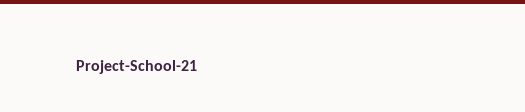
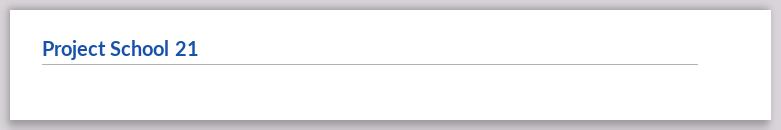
- Project-School-21
+ Project School 21

